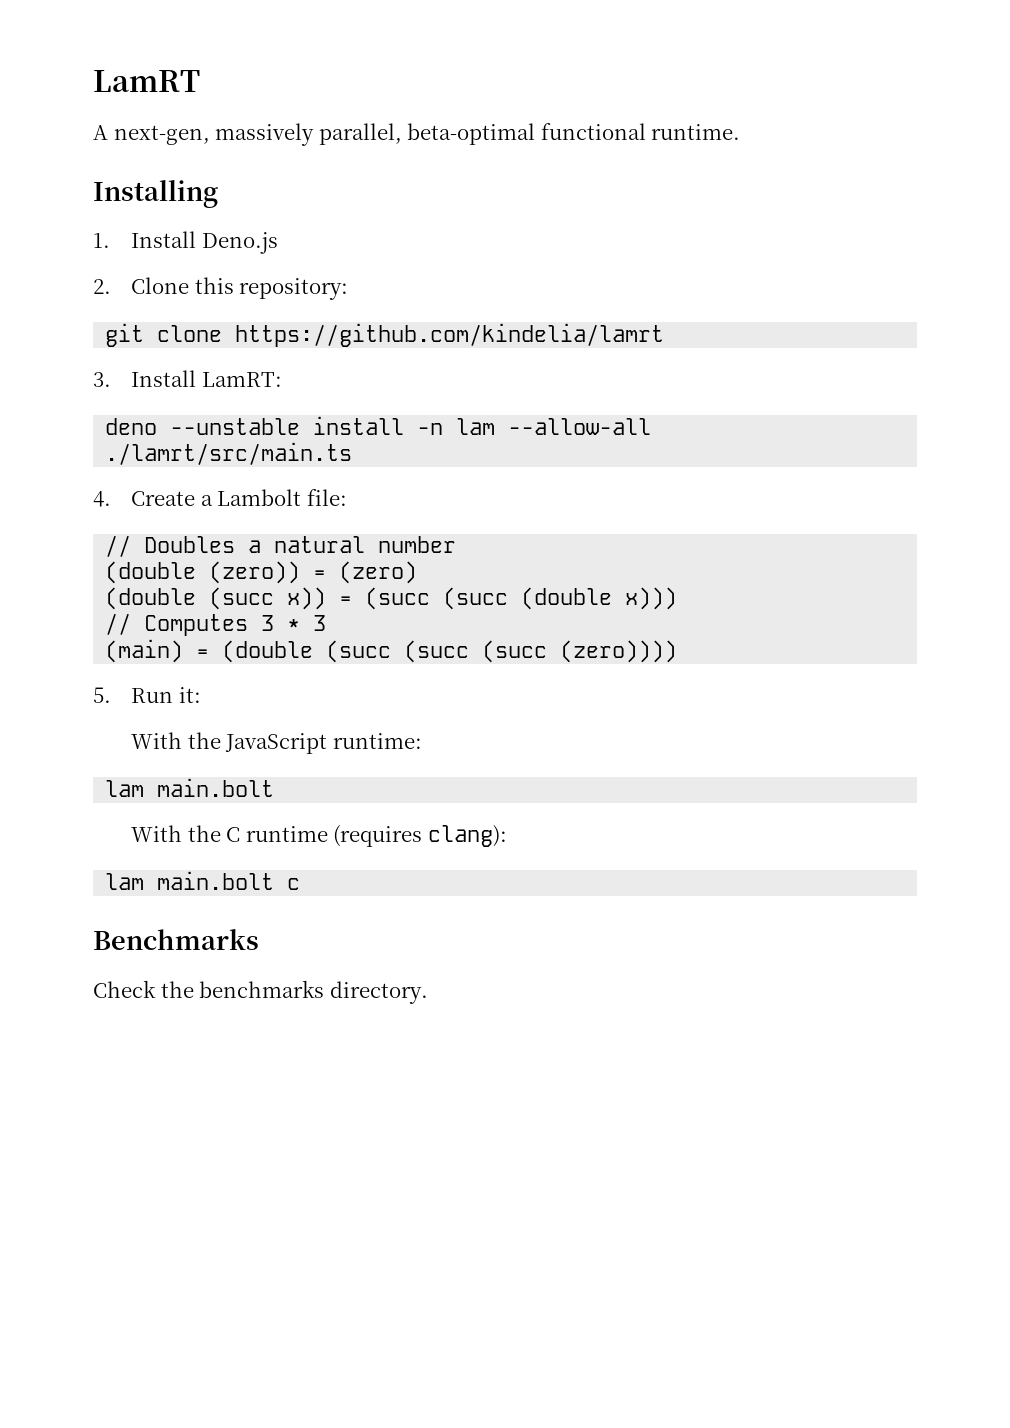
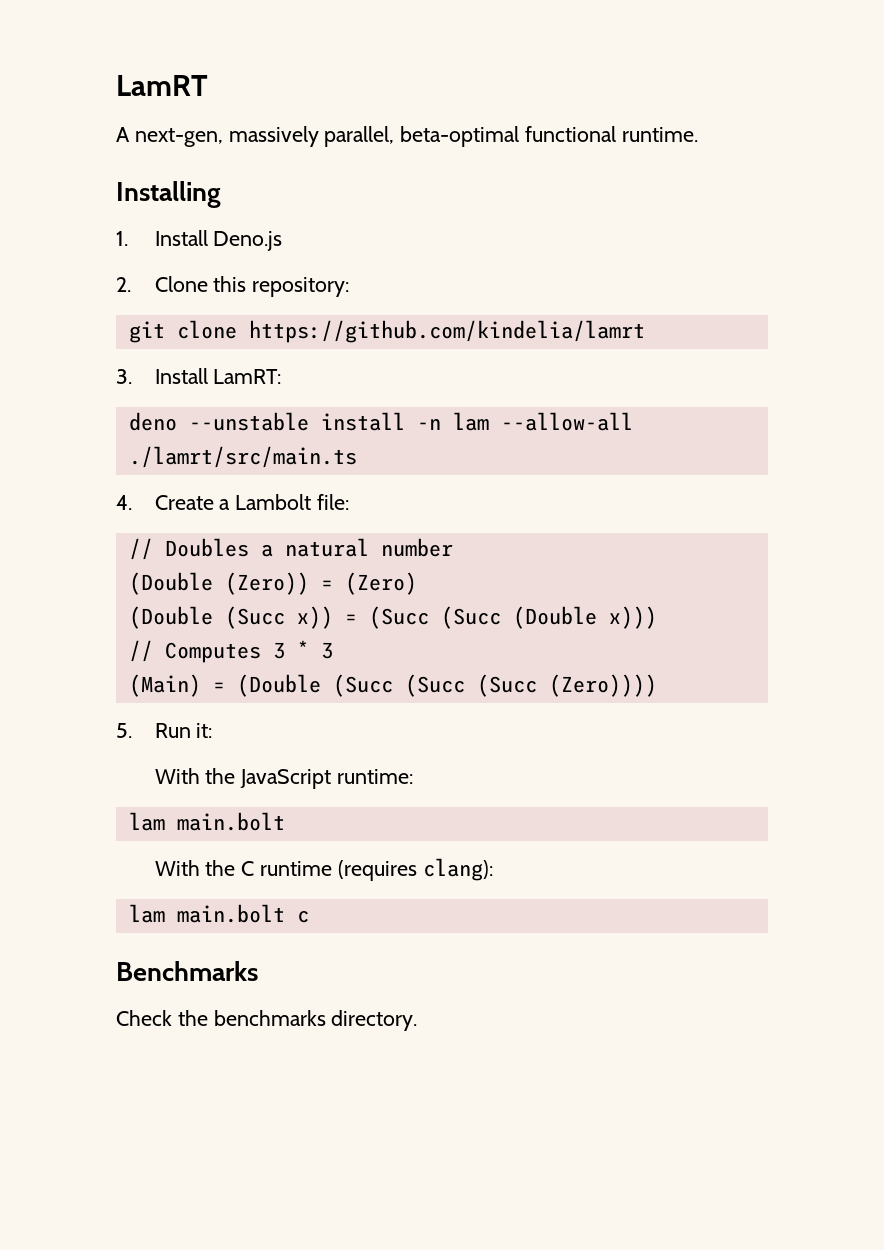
- (double (zero)) = (zero)
- (double (succ x)) = (succ (succ (double x)))
+ (Double (Zero)) = (Zero)
+ (Double (Succ x)) = (Succ (Succ (Double x)))
- (main) = (double (succ (succ (succ (zero))))
+ (Main) = (Double (Succ (Succ (Succ (Zero))))

